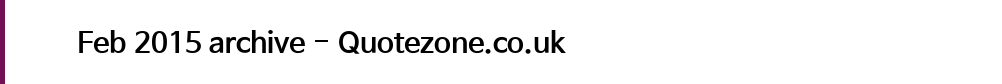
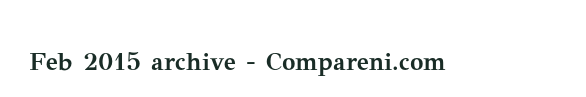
- Feb 2015 archive - Quotezone.co.uk
+ Feb 2015 archive - Compareni.com

